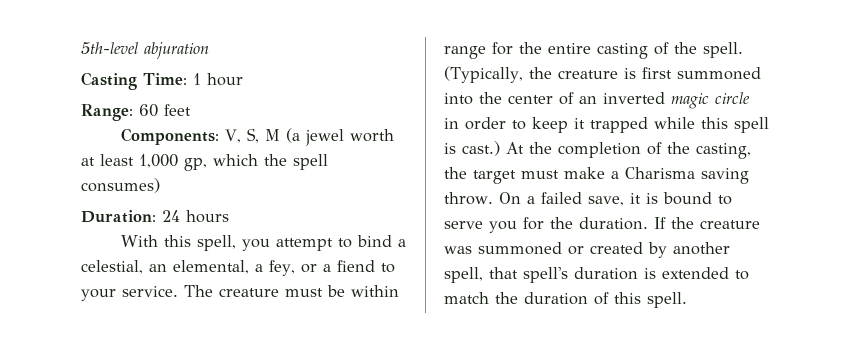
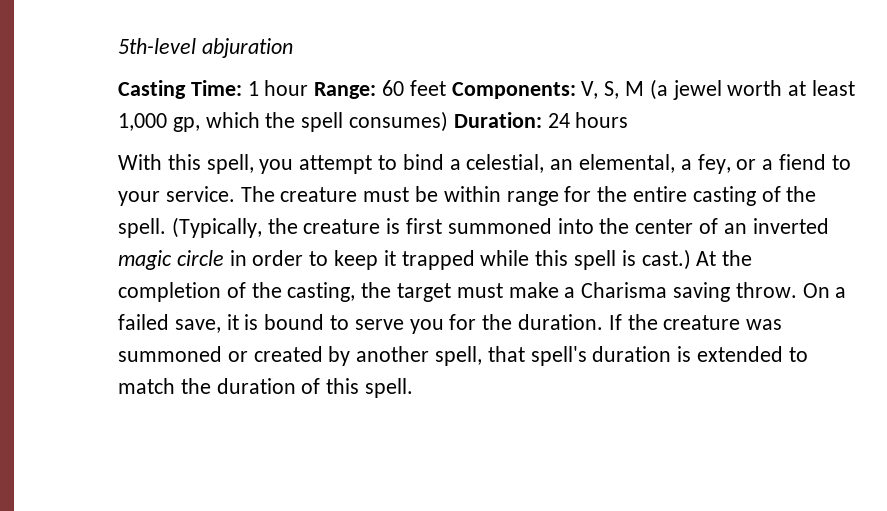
- Casting Time: 1 hour
- Range: 60 feet
- Components: V, S, M (a jewel worth at least 1,000 gp, which the spell consumes)
- Duration: 24 hours
+ Casting Time: 1 hour Range: 60 feet Components: V, S, M (a jewel worth at least 1,000 gp, which the spell consumes) Duration: 24 hours

